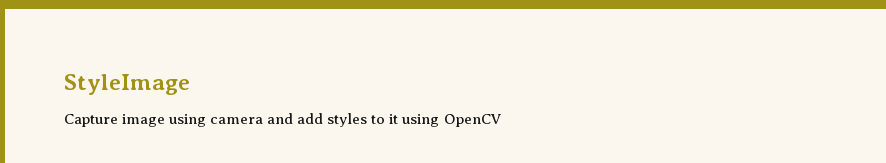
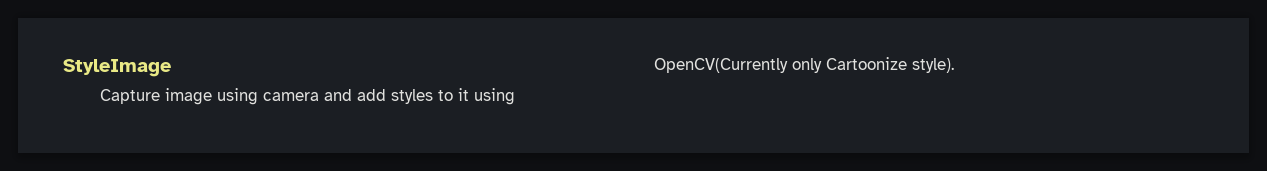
- Capture image using camera and add styles to it using OpenCV
+ Capture image using camera and add styles to it using OpenCV(Currently only Cartoonize style).

